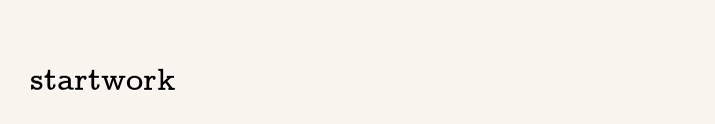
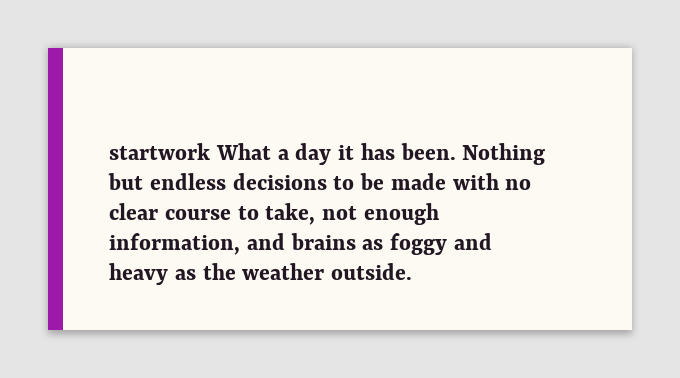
- startwork
+ startwork What a day it has been. Nothing but endless decisions to be made with no clear course to take, not enough information, and brains as foggy and heavy as the weather outside.

